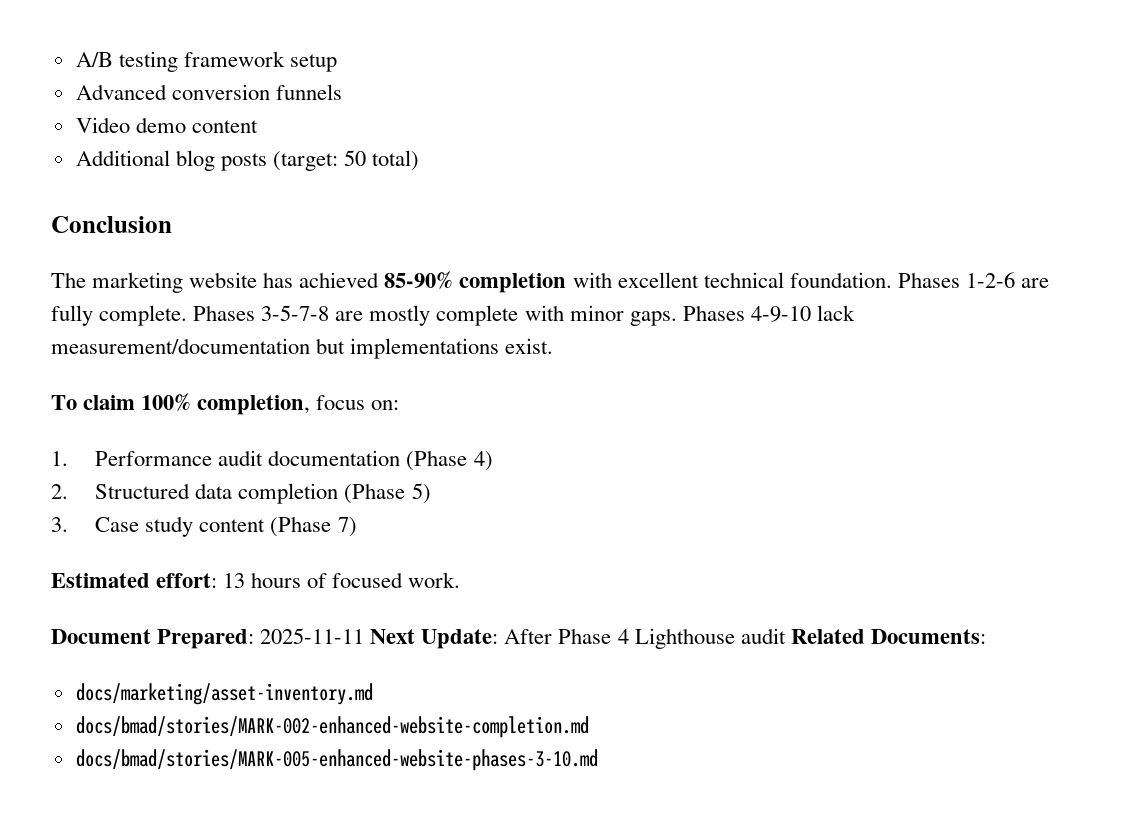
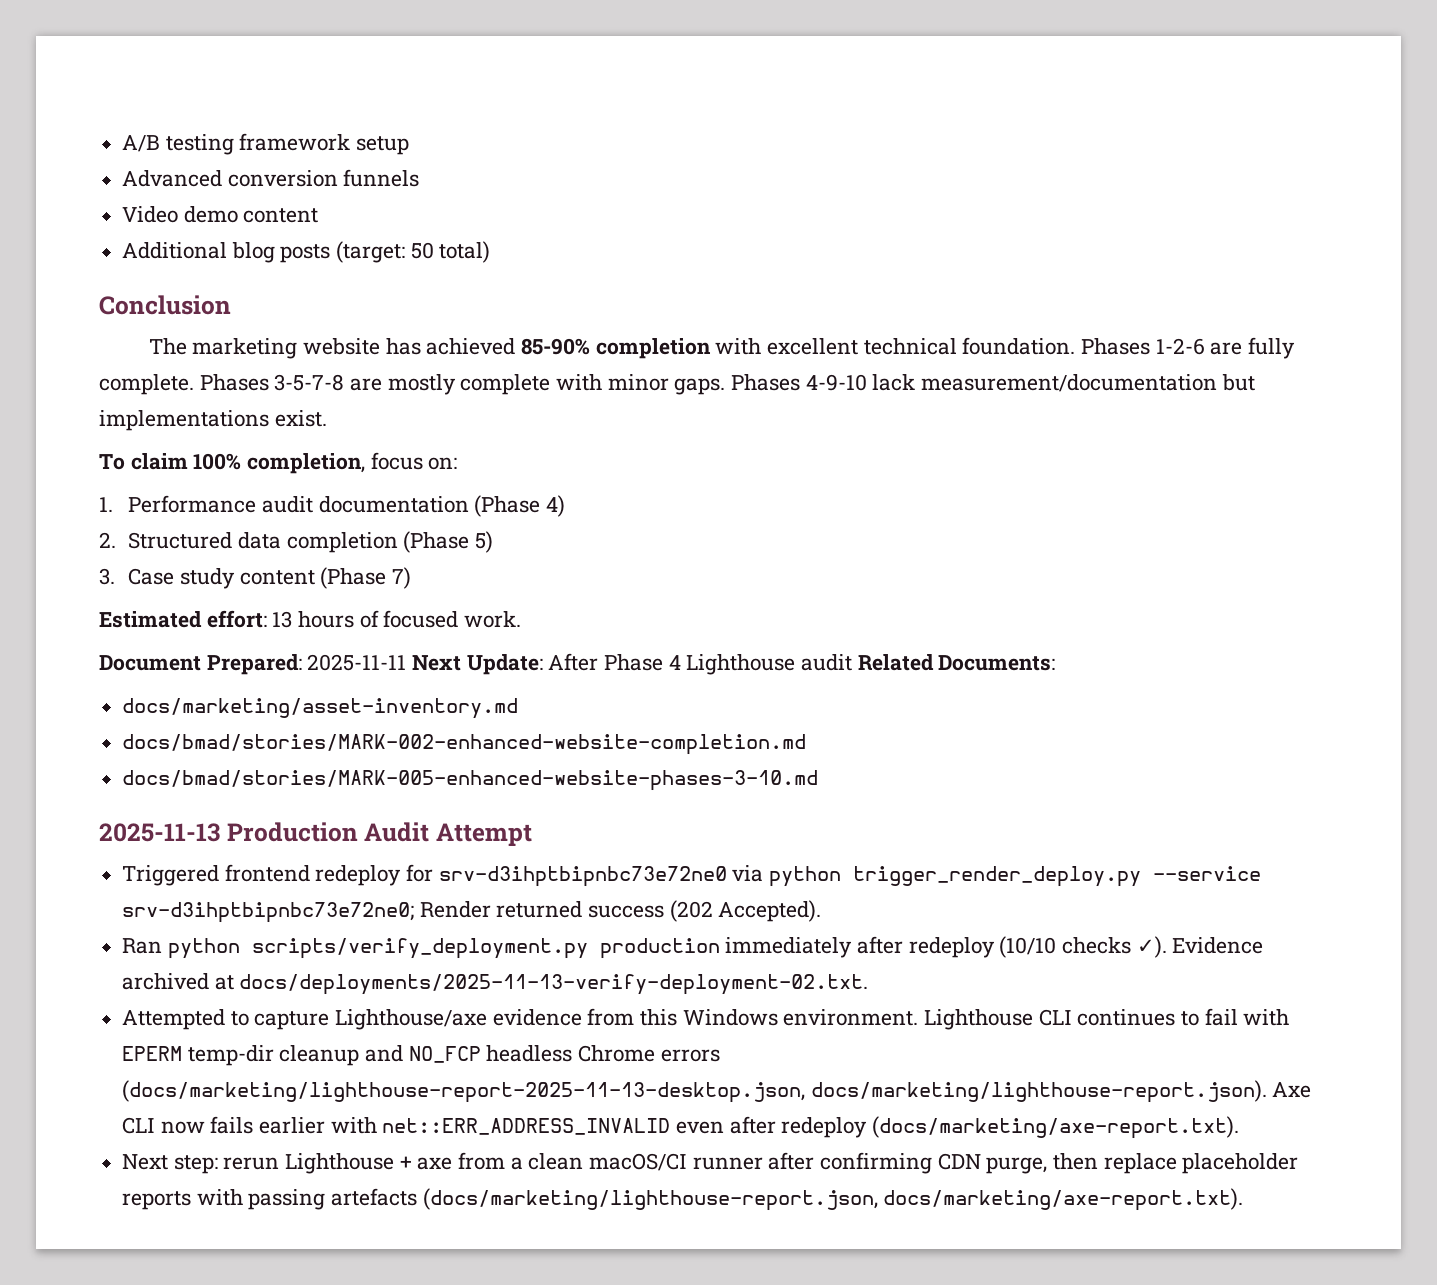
+ 2025-11-13 Production Audit Attempt
+ Triggered frontend redeploy for srv-d3ihptbipnbc73e72ne0 via python trigger_render_deploy.py --service srv-d3ihptbipnbc73e72ne0; Render returned success (202 Accepted).
+ Ran python scripts/verify_deployment.py production immediately after redeploy (10/10 checks ✓). Evidence archived at docs/deployments/2025-11-13-verify-deployment-02.txt.
+ Attempted to capture Lighthouse/axe evidence from this Windows environment. Lighthouse CLI continues to fail with EPERM temp-dir cleanup and NO_FCP headless Chrome errors (docs/marketing/lighthouse-report-2025-11-13-desktop.json, docs/marketing/lighthouse-report.json). Axe CLI now fails earlier with net::ERR_ADDRESS_INVALID even after redeploy (docs/marketing/axe-report.txt).
+ Next step: rerun Lighthouse + axe from a clean macOS/CI runner after confirming CDN purge, then replace placeholder reports with passing artefacts (docs/marketing/lighthouse-report.json, docs/marketing/axe-report.txt).

